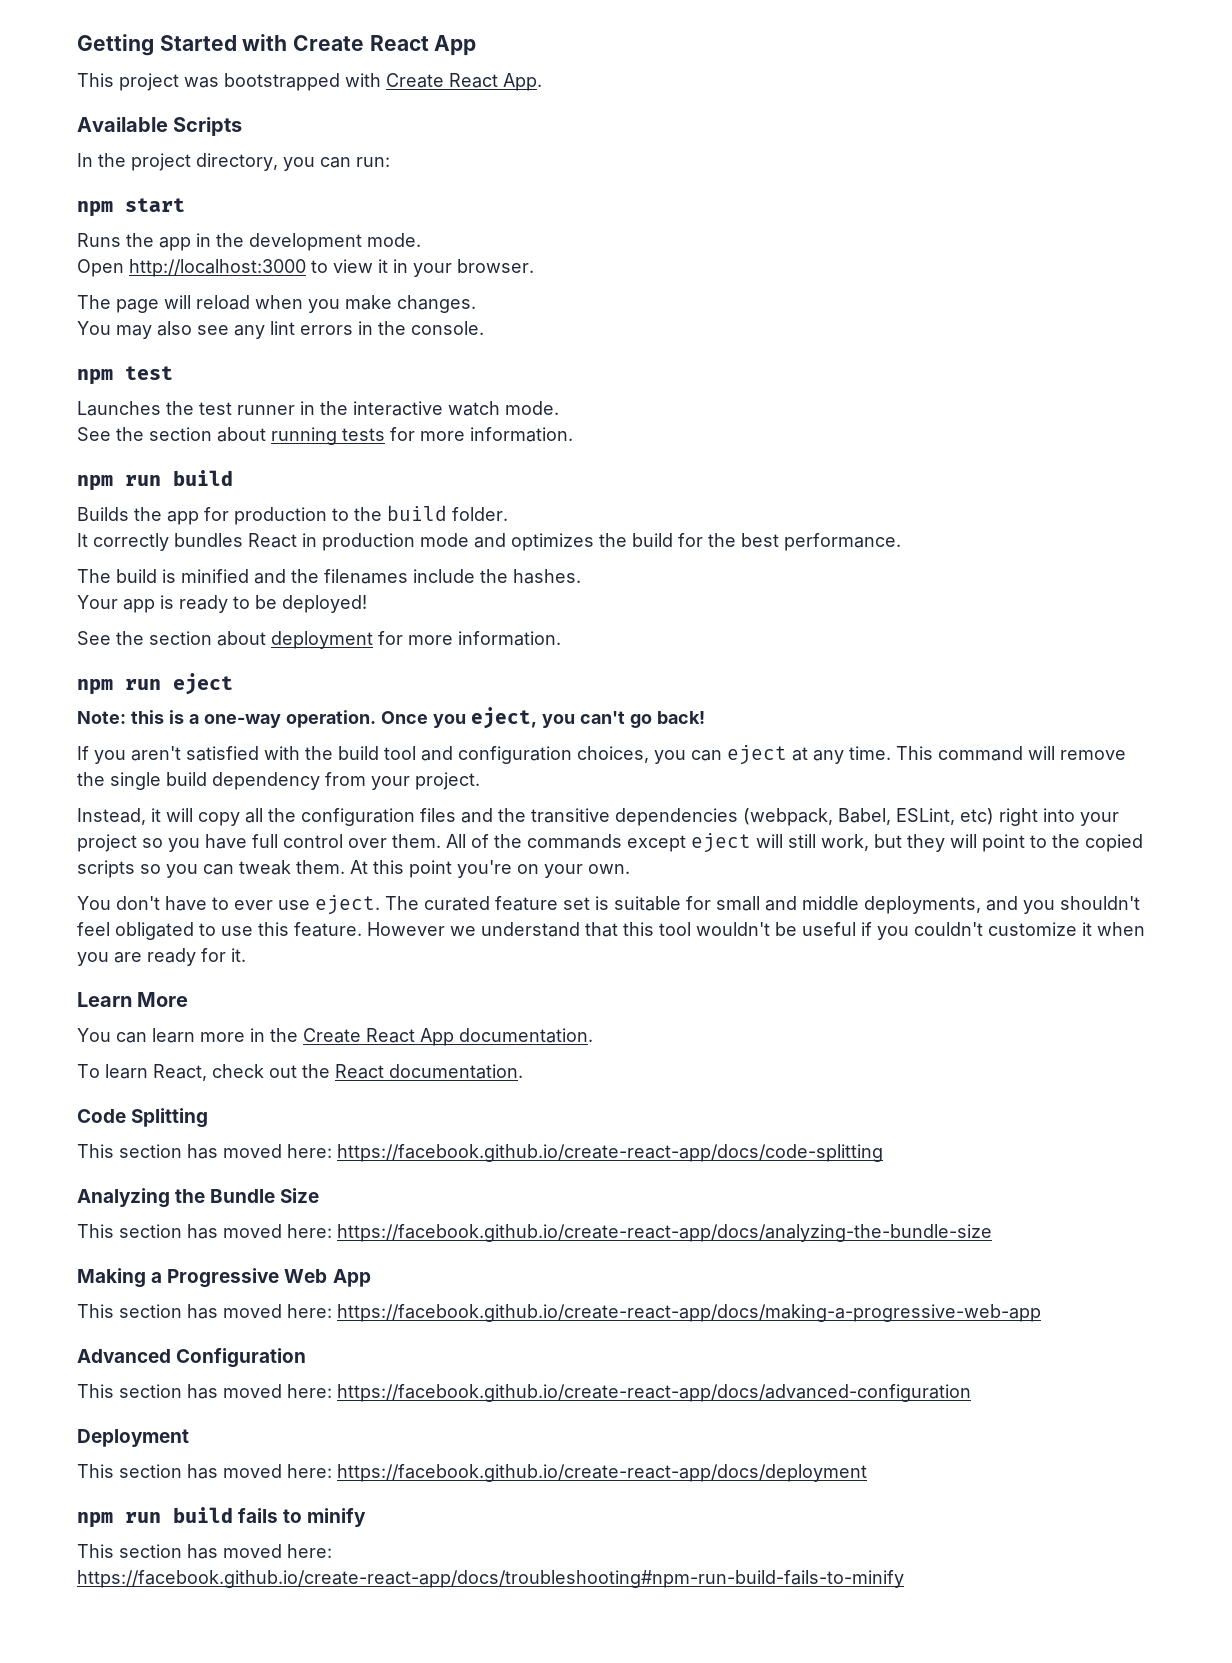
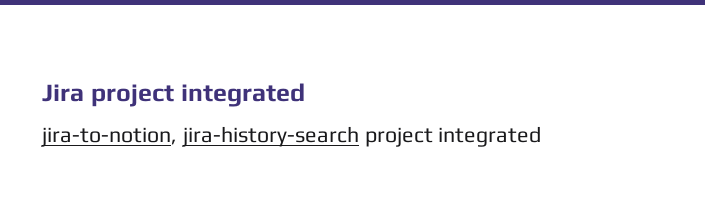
- Getting Started with Create React App
- This project was bootstrapped with Create React App.
- Available Scripts
- In the project directory, you can run:
- npm start
- Runs the app in the development mode.
- Open http://localhost:3000 to view it in your browser.
- The page will reload when you make changes.
- You may also see any lint errors in the console.
- npm test
- Launches the test runner in the interactive watch mode.
- See the section about running tests for more information.
- npm run build
- Builds the app for production to the build folder.
- It correctly bundles React in production mode and optimizes the build for the best performance.
- The build is minified and the filenames include the hashes.
- Your app is ready to be deployed!
- See the section about deployment for more information.
- npm run eject
- Note: this is a one-way operation. Once you eject, you can't go back!
- If you aren't satisfied with the build tool and configuration choices, you can eject at any time. This command will remove the single build dependency from your project.
- Instead, it will copy all the configuration files and the transitive dependencies (webpack, Babel, ESLint, etc) right into your project so you have full control over them. All of the commands except eject will still work, but they will point to the copied scripts so you can tweak them. At this point you're on your own.
- You don't have to ever use eject. The curated feature set is suitable for small and middle deployments, and you shouldn't feel obligated to use this feature. However we understand that this tool wouldn't be useful if you couldn't customize it when you are ready for it.
- Learn More
- You can learn more in the Create React App documentation.
- To learn React, check out the React documentation.
- Code Splitting
- This section has moved here: https://facebook.github.io/create-react-app/docs/code-splitting
- Analyzing the Bundle Size
- This section has moved here: https://facebook.github.io/create-react-app/docs/analyzing-the-bundle-size
- Making a Progressive Web App
- This section has moved here: https://facebook.github.io/create-react-app/docs/making-a-progressive-web-app
- Advanced Configuration
- This section has moved here: https://facebook.github.io/create-react-app/docs/advanced-configuration
- Deployment
- This section has moved here: https://facebook.github.io/create-react-app/docs/deployment
- npm run build fails to minify
- This section has moved here: https://facebook.github.io/create-react-app/docs/troubleshooting#npm-run-build-fails-to-minify
+ Jira project integrated
+ jira-to-notion, jira-history-search project integrated

